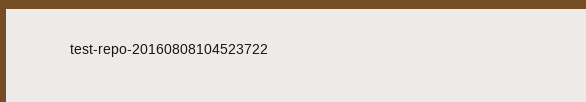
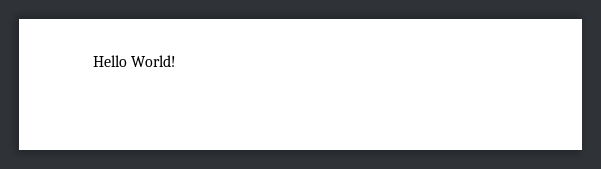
- test-repo-20160808104523722
+ Hello World!

